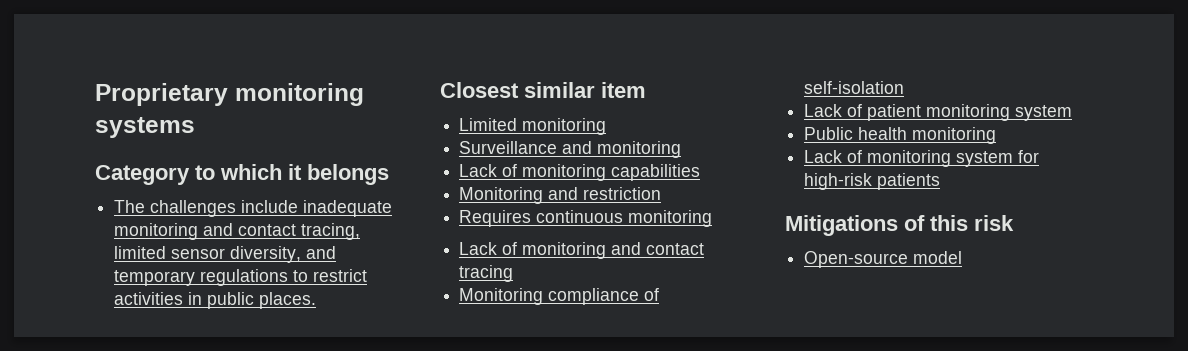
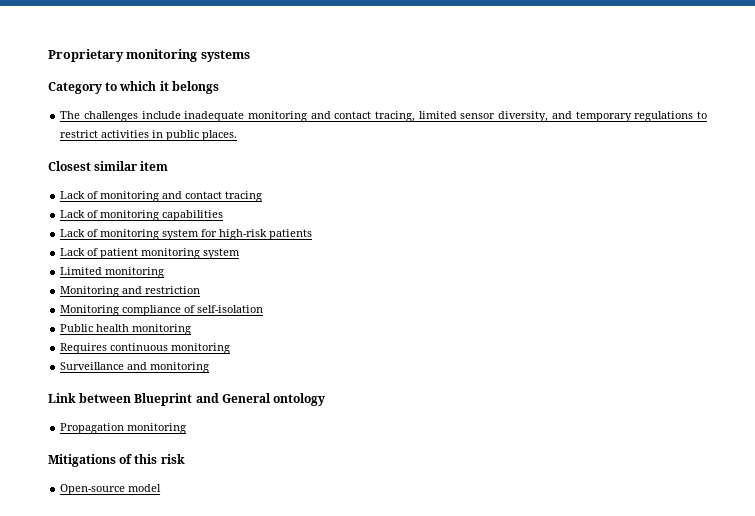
- Limited monitoring
- Surveillance and monitoring
- Lack of monitoring capabilities
- Monitoring and restriction
- Requires continuous monitoring
- Monitoring compliance of self-isolation
- Lack of patient monitoring system
- Public health monitoring
+ Lack of monitoring capabilities
+ Lack of patient monitoring system
+ Limited monitoring
+ Monitoring and restriction
+ Monitoring compliance of self-isolation
+ Public health monitoring
+ Requires continuous monitoring
+ Surveillance and monitoring
+ Link between Blueprint and General ontology
+ Propagation monitoring

